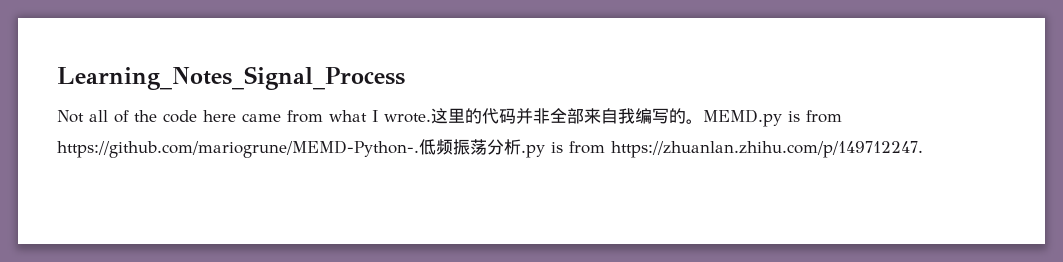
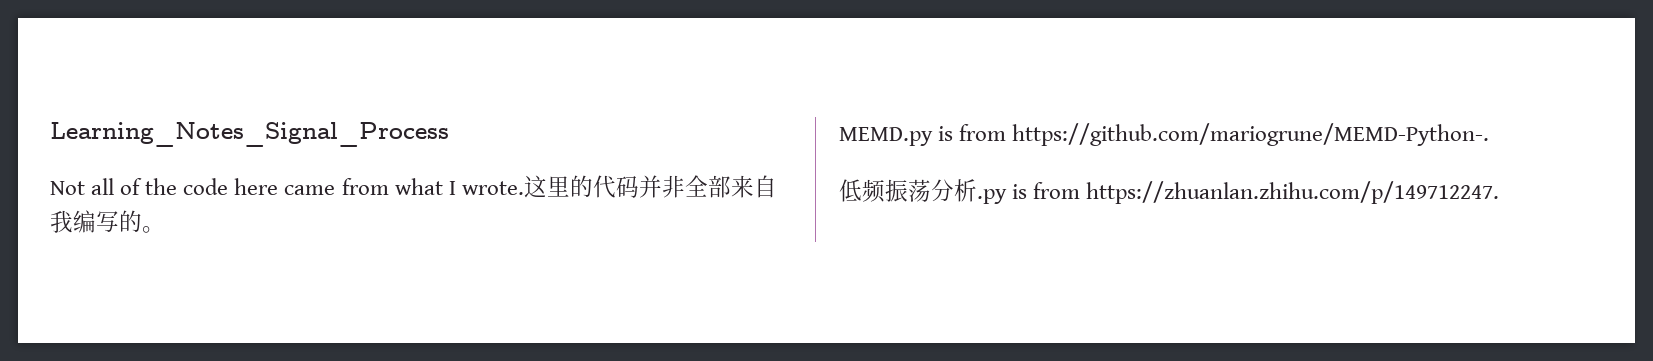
- 这里的代码并非全部来自我编写的。MEMD.py is from https://github.com/mariogrune/MEMD-Python-.低频振荡分析.py is from https://zhuanlan.zhihu.com/p/149712247.
+ 这里的代码并非全部来自我编写的。
+ MEMD.py is from https://github.com/mariogrune/MEMD-Python-.
+ 低频振荡分析.py is from https://zhuanlan.zhihu.com/p/149712247.

